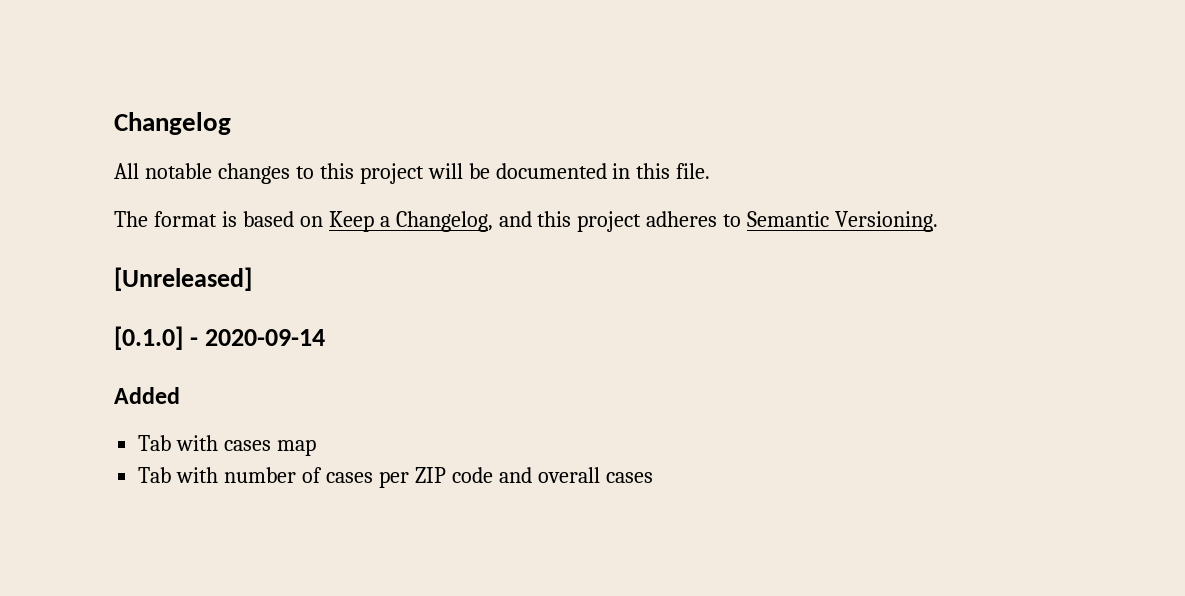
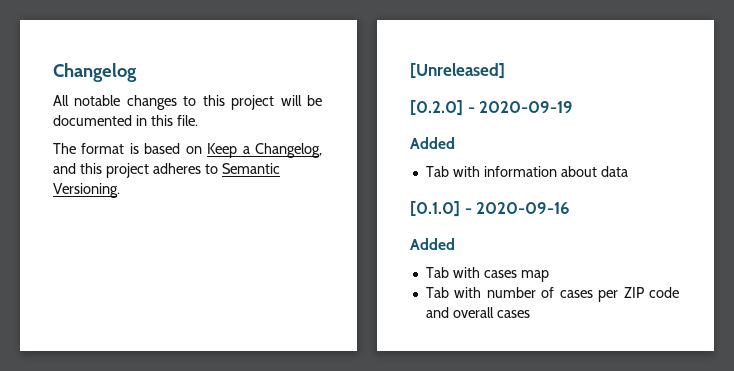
+ [0.2.0] - 2020-09-19
+ Added
+ Tab with information about data
- [0.1.0] - 2020-09-14
+ [0.1.0] - 2020-09-16

